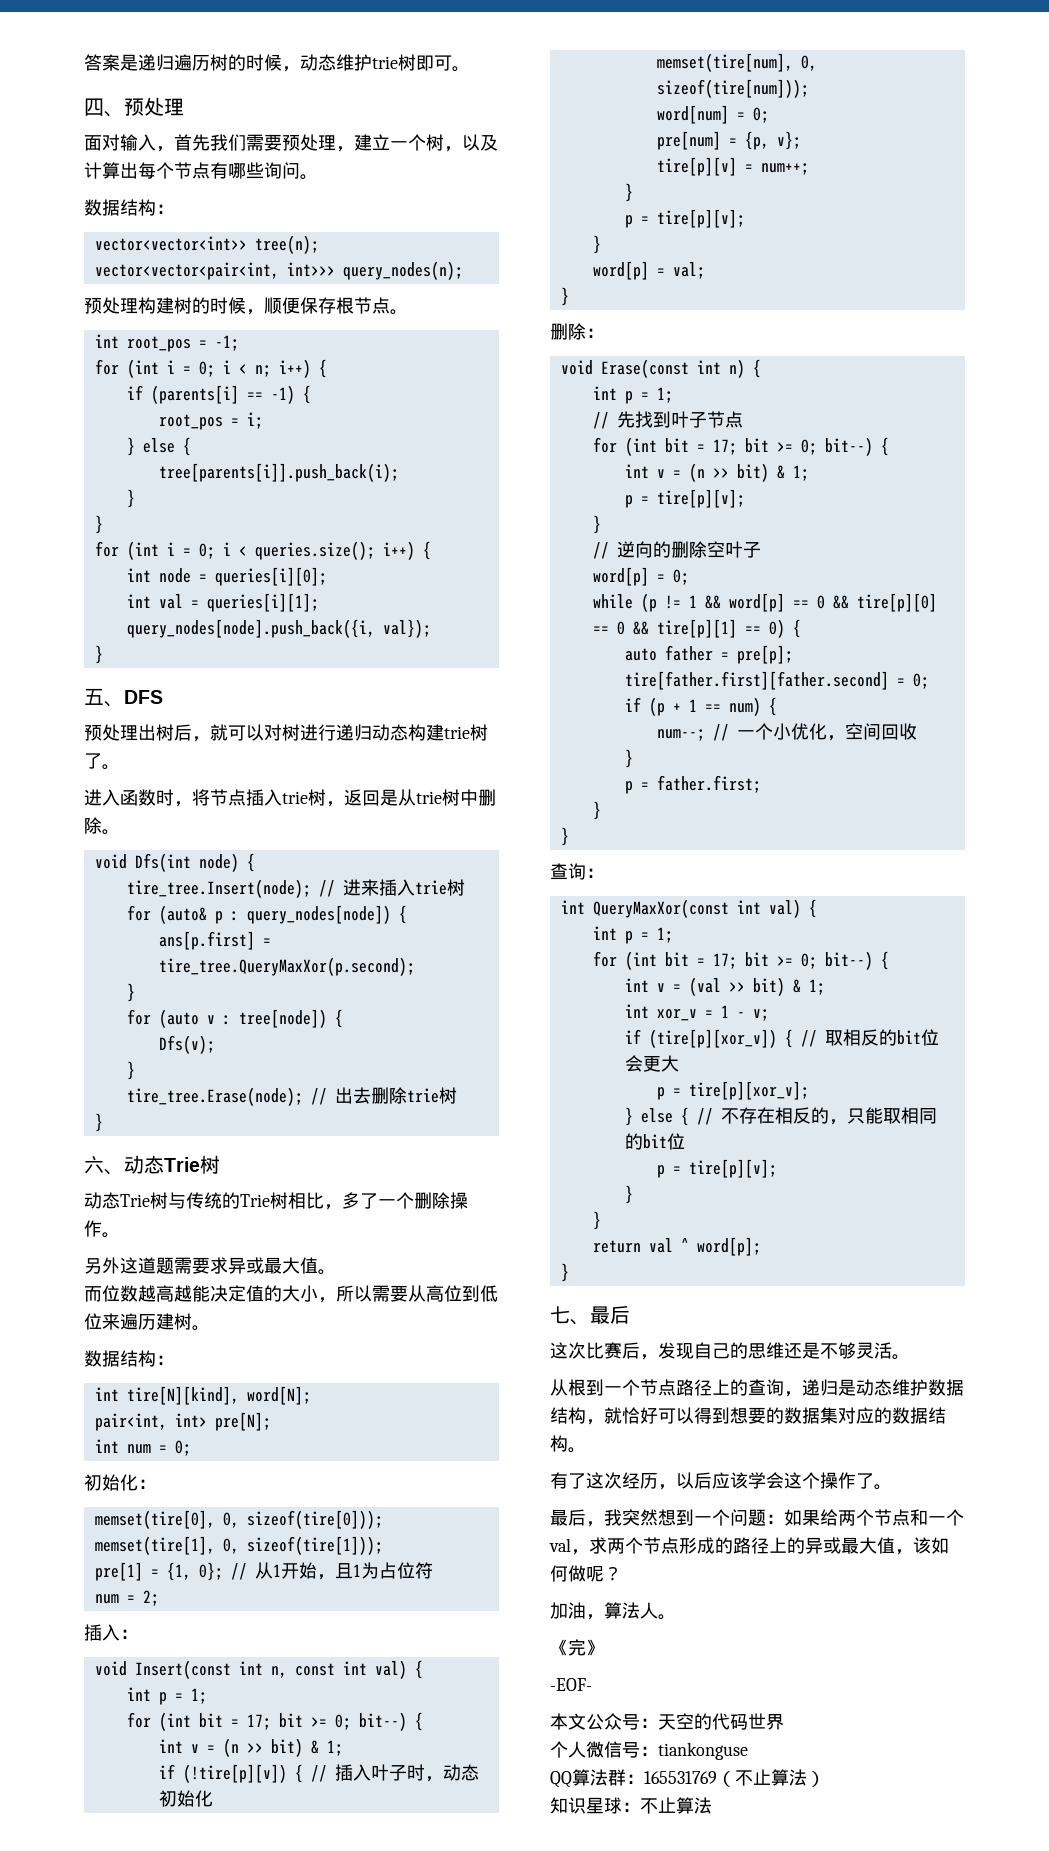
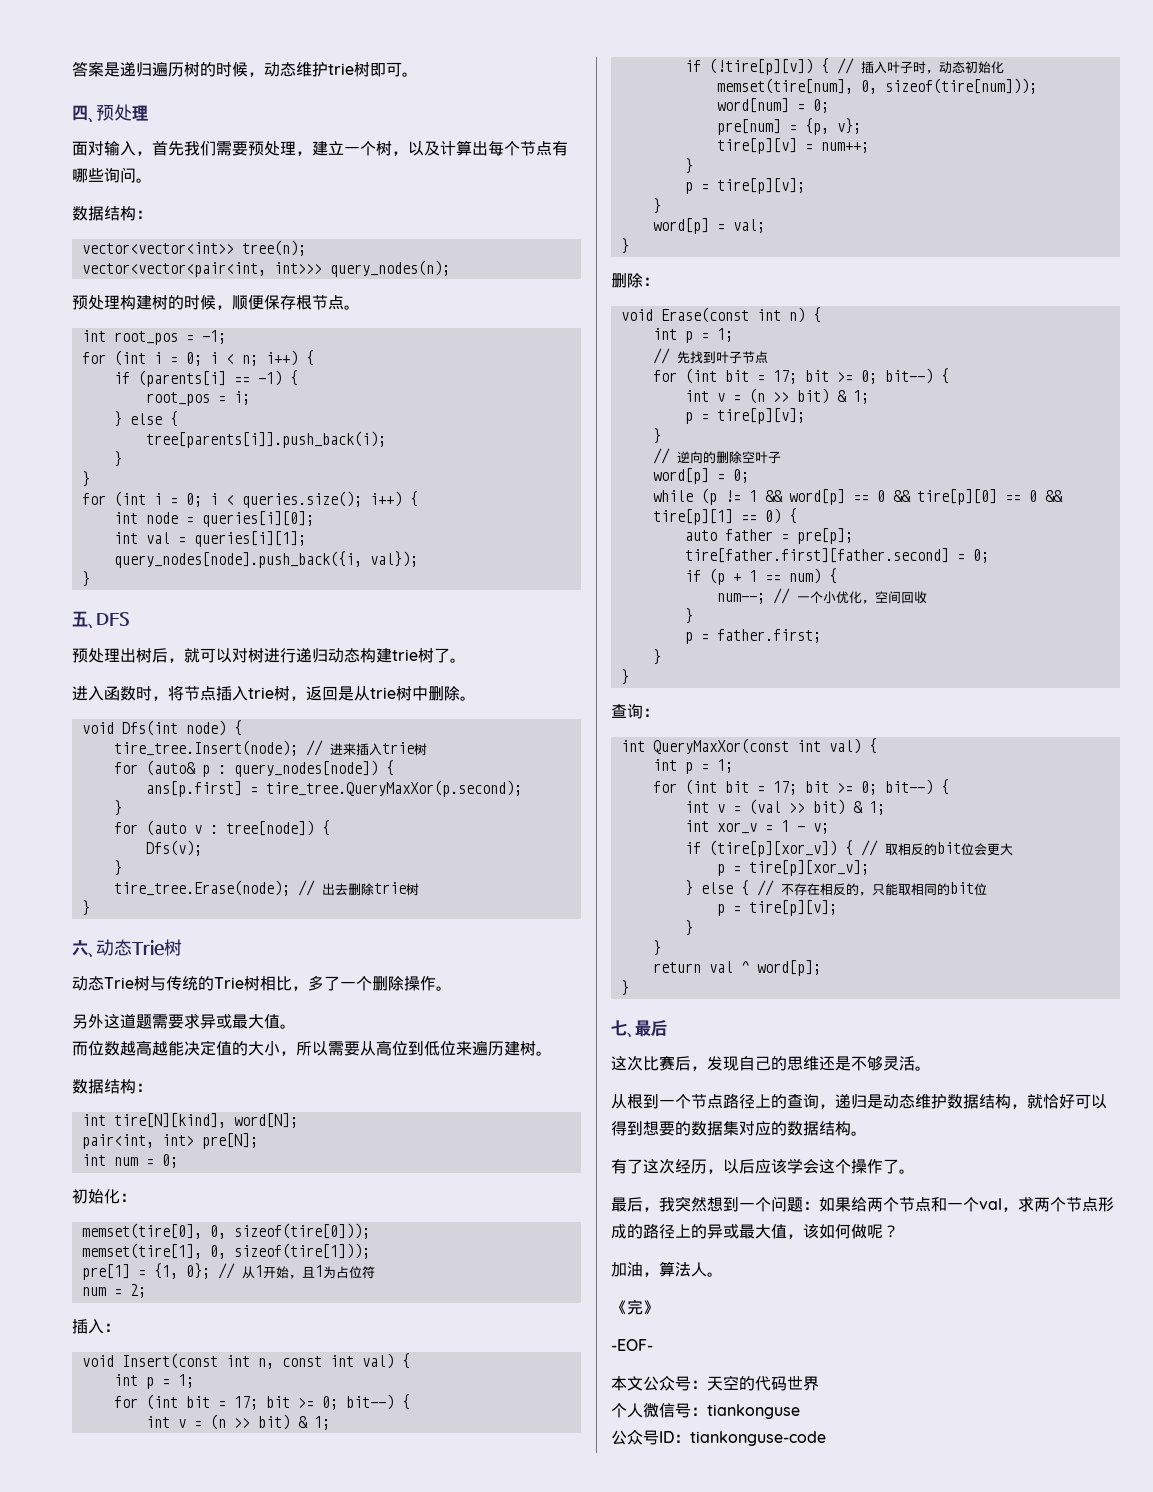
- QQ算法群：165531769（不止算法）
- 知识星球：不止算法
+ 公众号ID：tiankonguse-code

